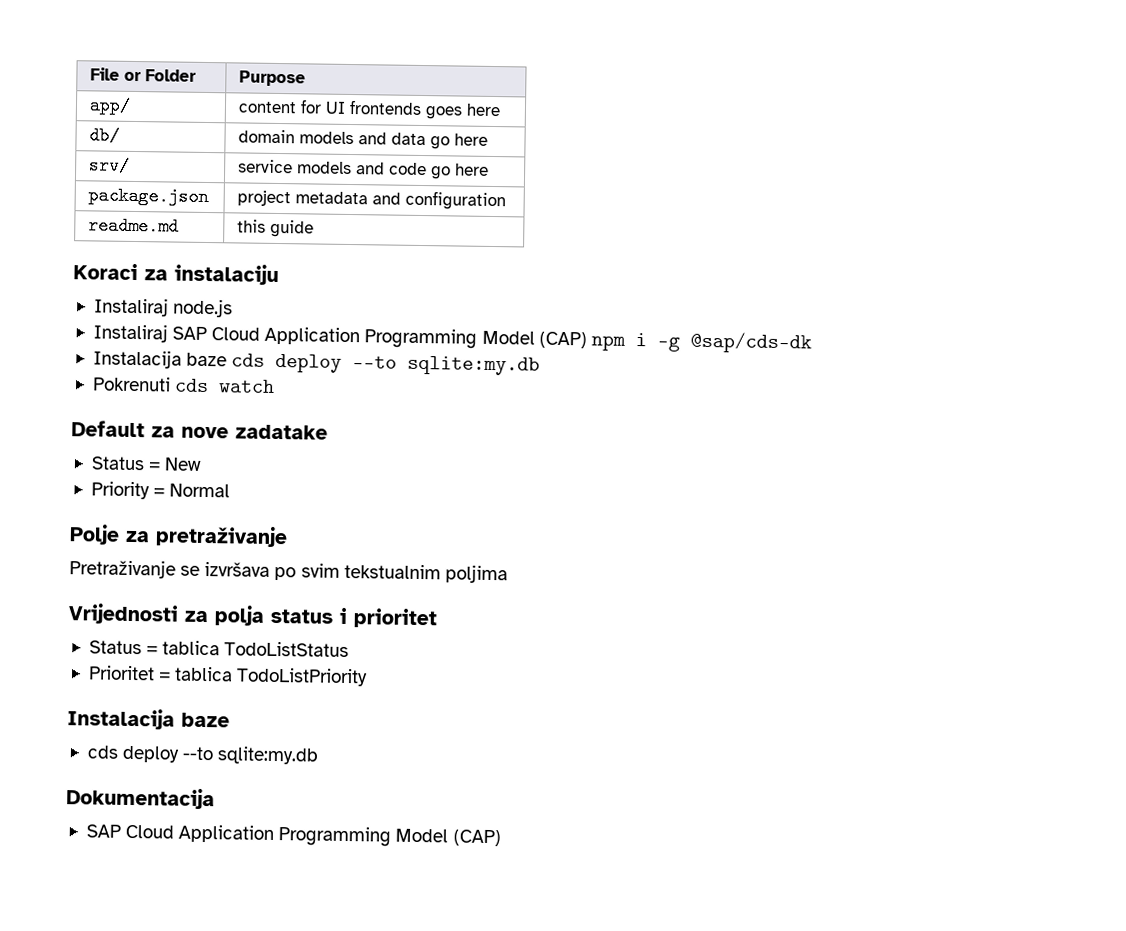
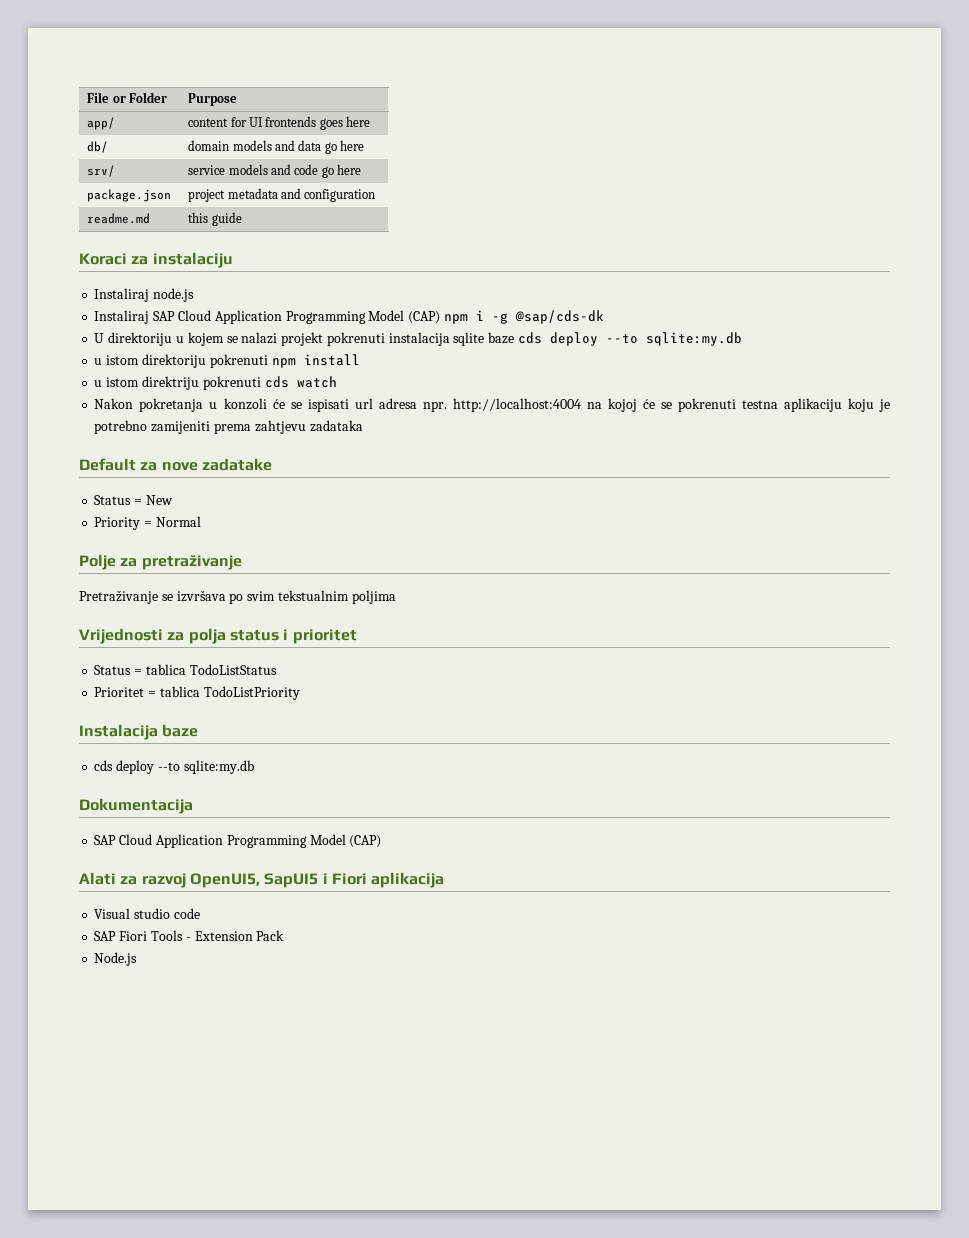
- Instalacija baze cds deploy --to sqlite:my.db
+ U direktoriju u kojem se nalazi projekt pokrenuti instalacija sqlite baze cds deploy --to sqlite:my.db
- Pokrenuti cds watch
+ u istom direktoriju pokrenuti npm install
+ u istom direktriju pokrenuti cds watch
+ Nakon pokretanja u konzoli će se ispisati url adresa npr. http://localhost:4004 na kojoj će se pokrenuti testna aplikaciju koju je potrebno zamijeniti prema zahtjevu zadataka
+ Alati za razvoj OpenUI5, SapUI5 i Fiori aplikacija
+ Visual studio code
+ SAP Fiori Tools - Extension Pack
+ Node.js

